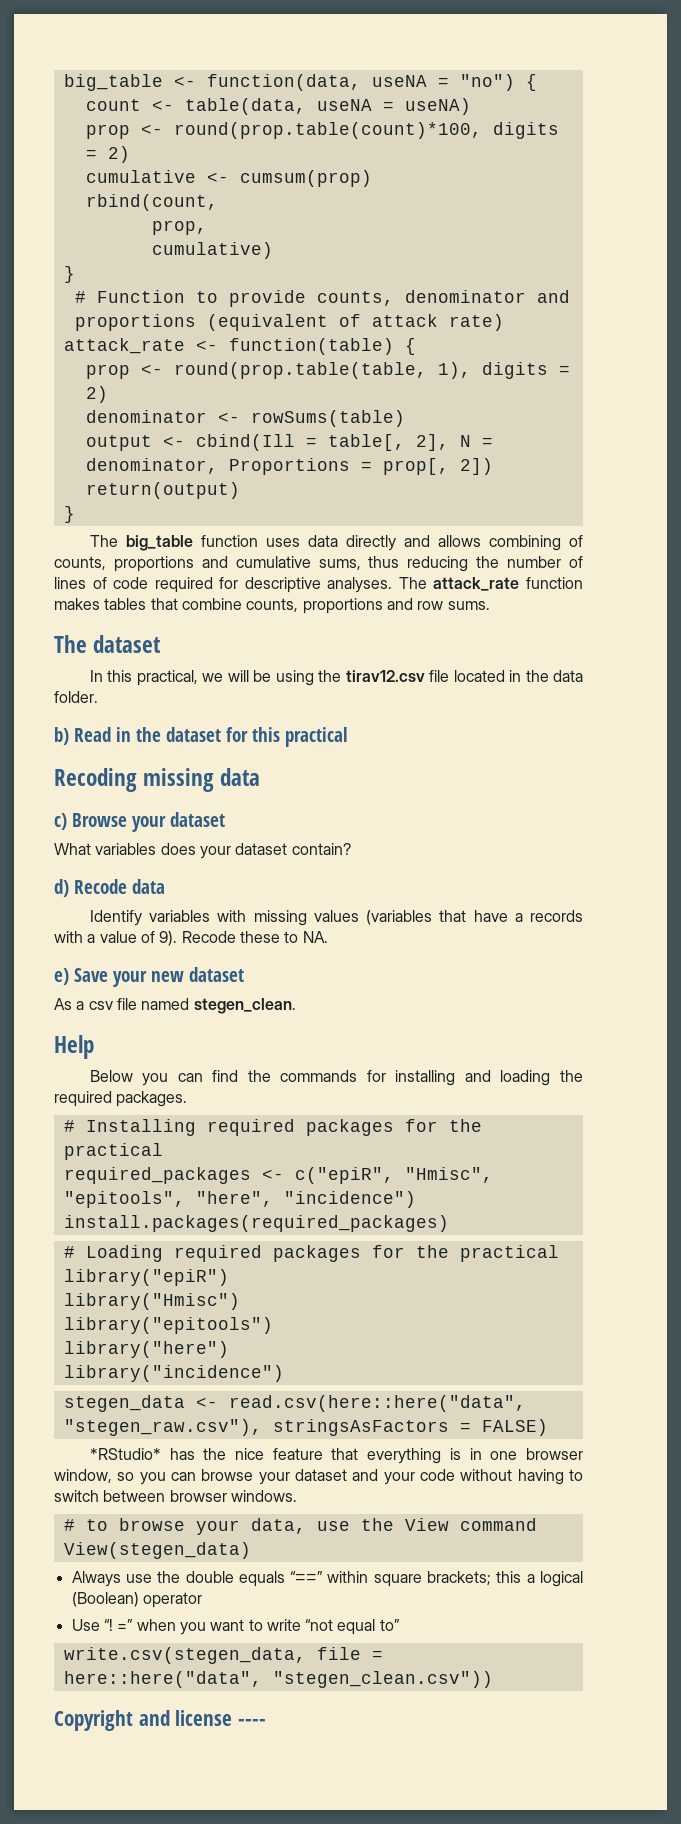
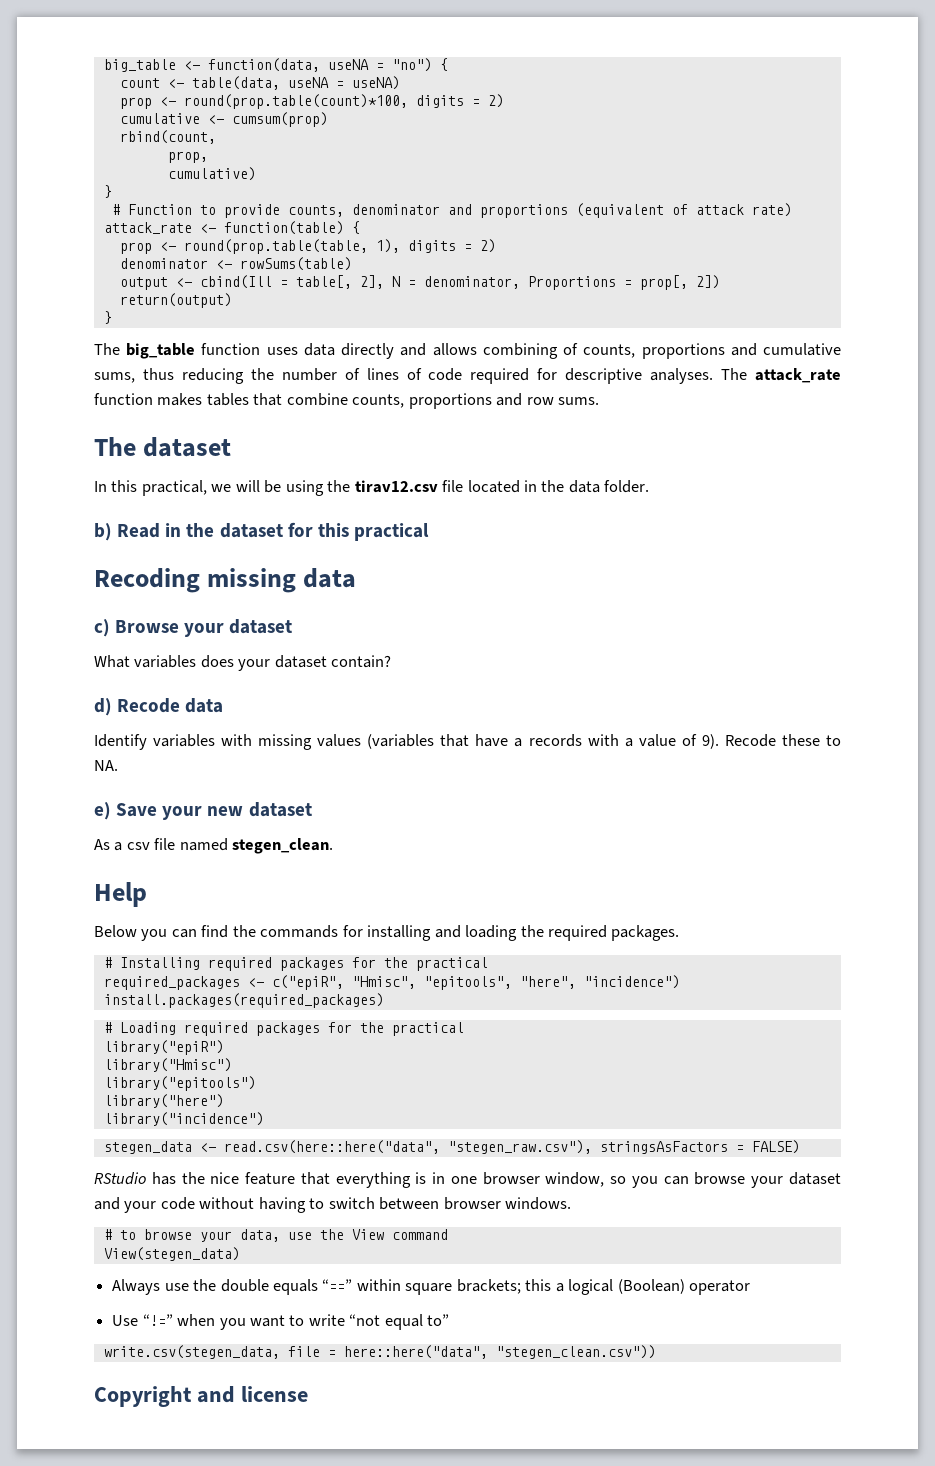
- *RStudio* has the nice feature that everything is in one browser window, so you can browse your dataset and your code without having to switch between browser windows.
+ RStudio has the nice feature that everything is in one browser window, so you can browse your dataset and your code without having to switch between browser windows.
- Use “! =” when you want to write “not equal to”
+ Use “!=” when you want to write “not equal to”
- Copyright and license ----
+ Copyright and license

